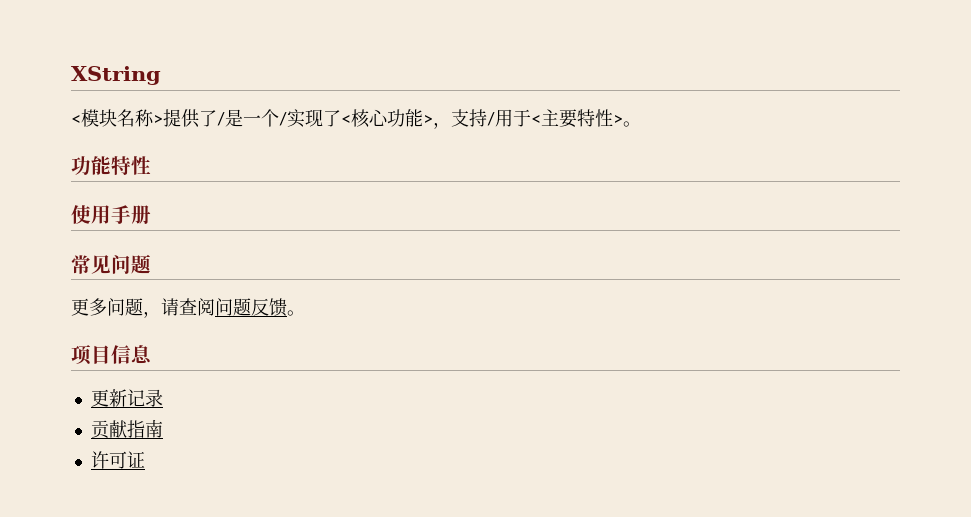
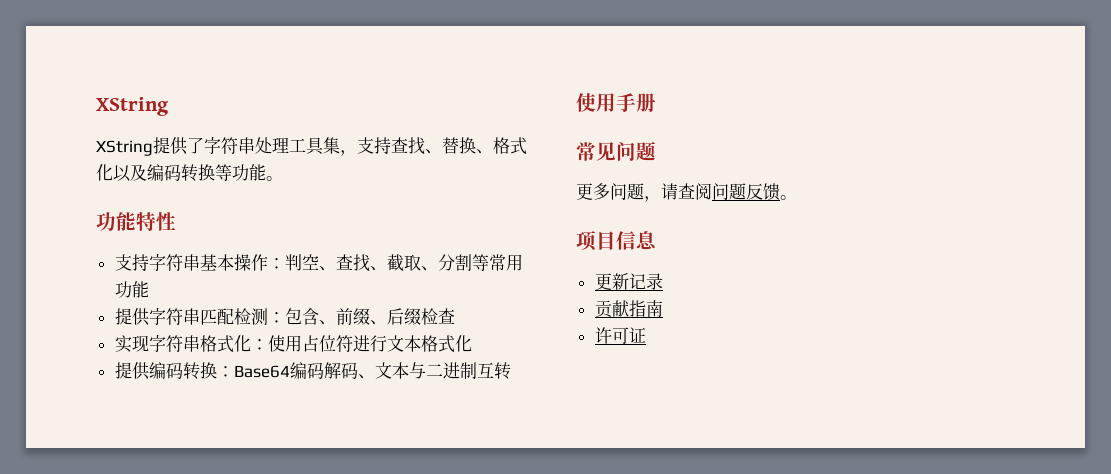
- <模块名称>提供了/是一个/实现了<核心功能>，支持/用于<主要特性>。
+ XString提供了字符串处理工具集，支持查找、替换、格式化以及编码转换等功能。
  功能特性
+ 支持字符串基本操作：判空、查找、截取、分割等常用功能
+ 提供字符串匹配检测：包含、前缀、后缀检查
+ 实现字符串格式化：使用占位符进行文本格式化
+ 提供编码转换：Base64编码解码、文本与二进制互转

